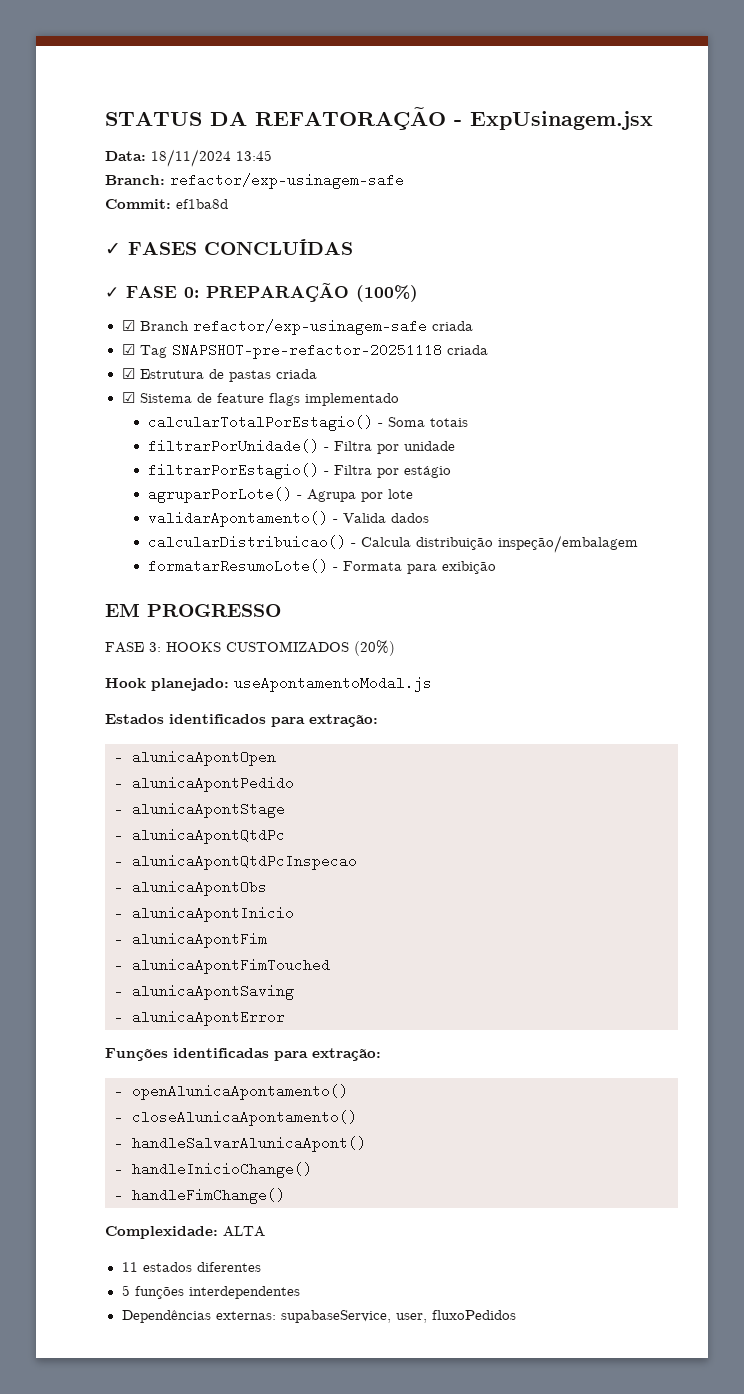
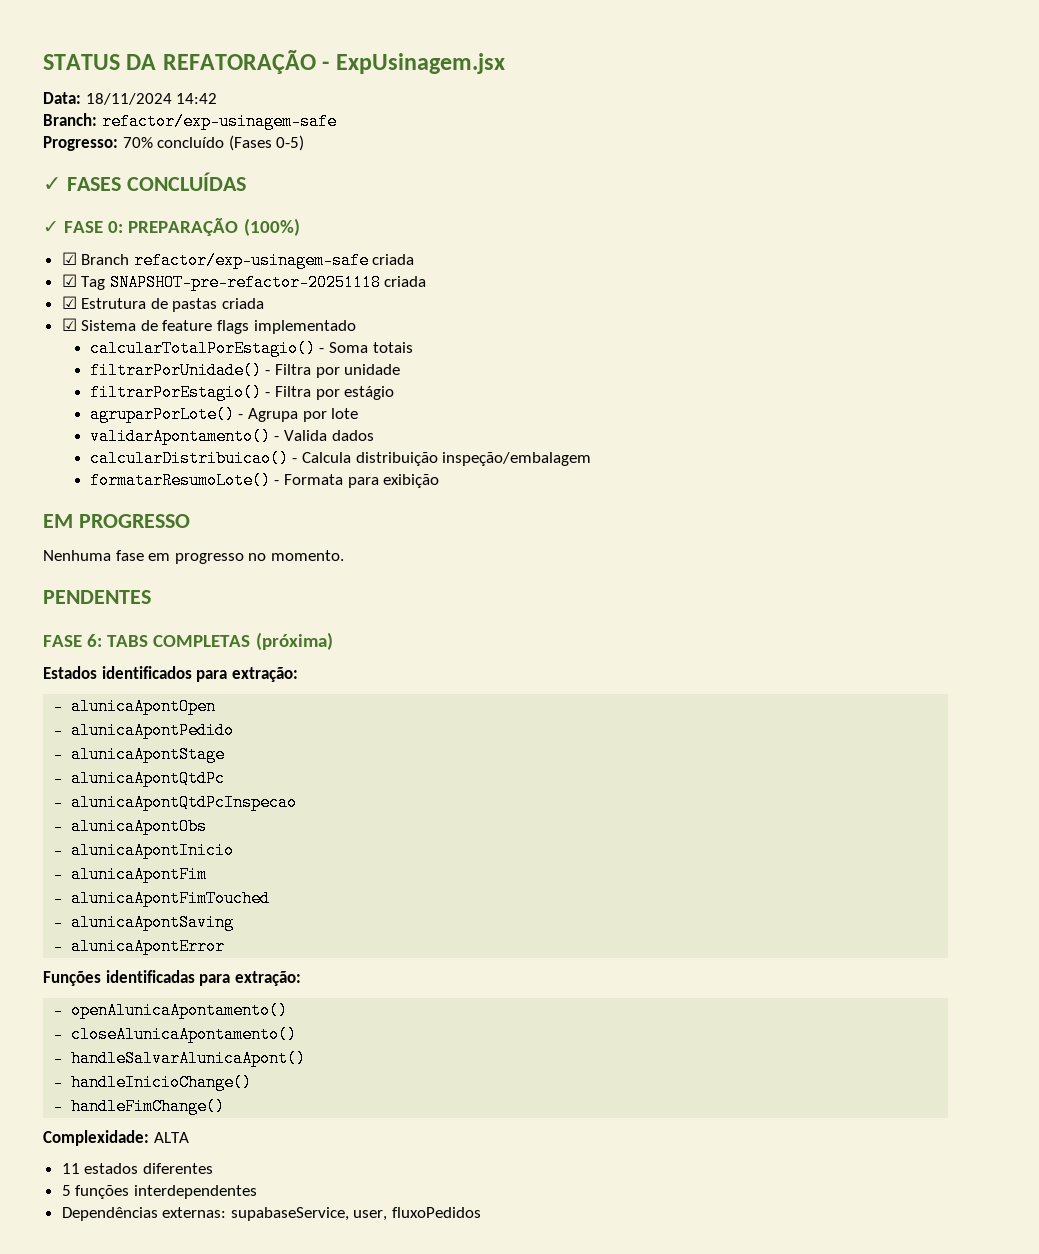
- Data: 18/11/2024 13:45
+ Data: 18/11/2024 14:42
- Commit: ef1ba8d
+ Progresso: 70% concluído (Fases 0-5)
- FASE 3: HOOKS CUSTOMIZADOS (20%)
- Hook planejado: useApontamentoModal.js
+ Nenhuma fase em progresso no momento.
+ PENDENTES
+ FASE 6: TABS COMPLETAS (próxima)

